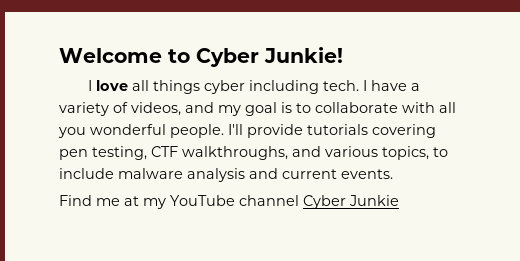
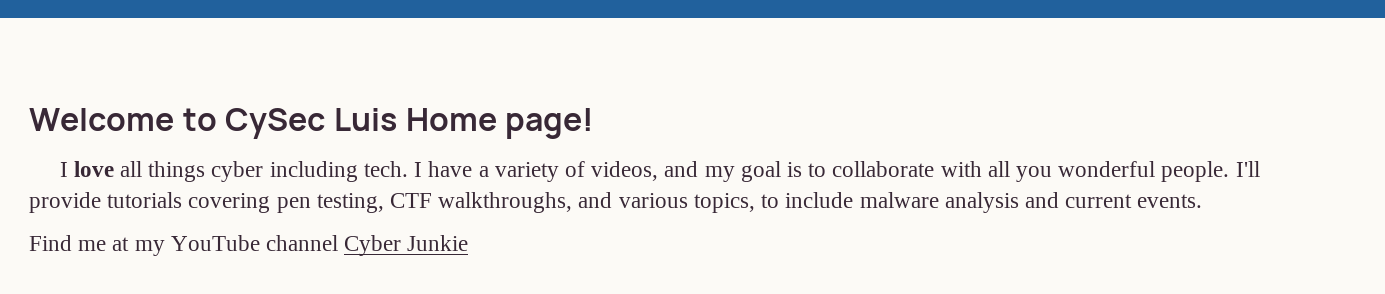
- Welcome to Cyber Junkie!
+ Welcome to CySec Luis Home page!

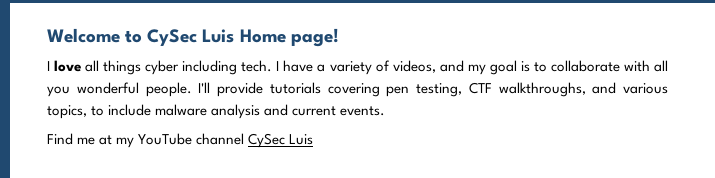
- Find me at my YouTube channel Cyber Junkie
+ Find me at my YouTube channel CySec Luis

